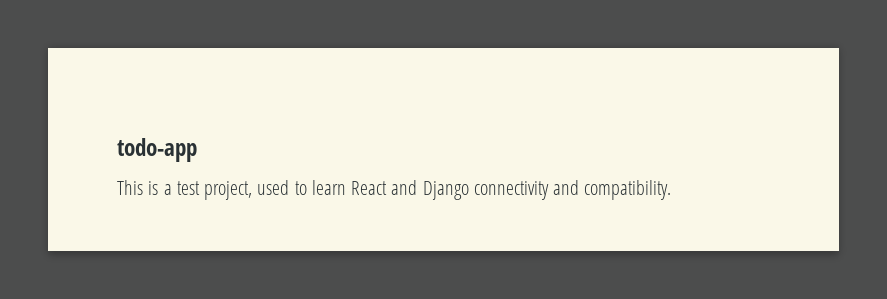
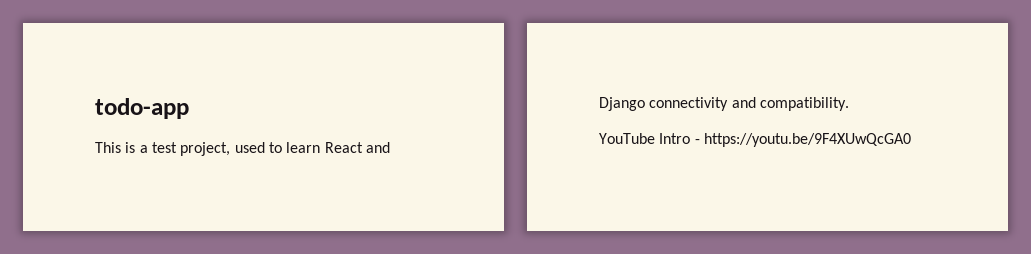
+ YouTube Intro - https://youtu.be/9F4XUwQcGA0

